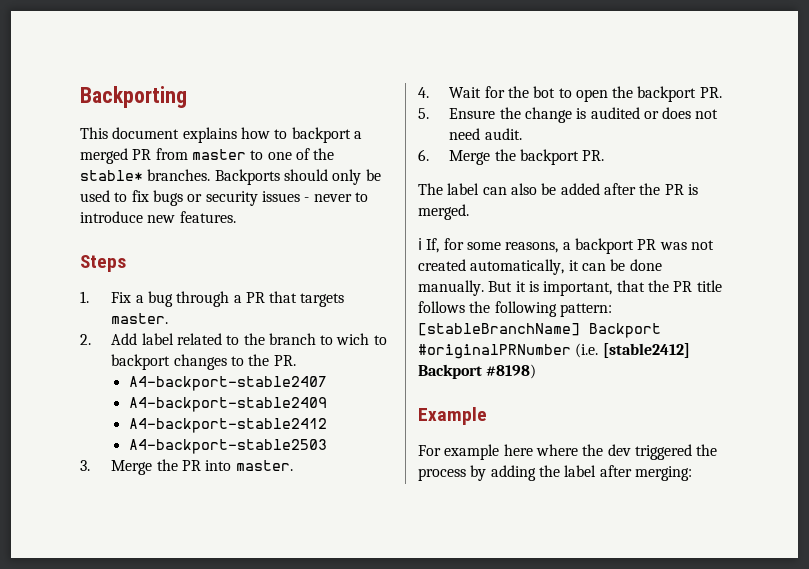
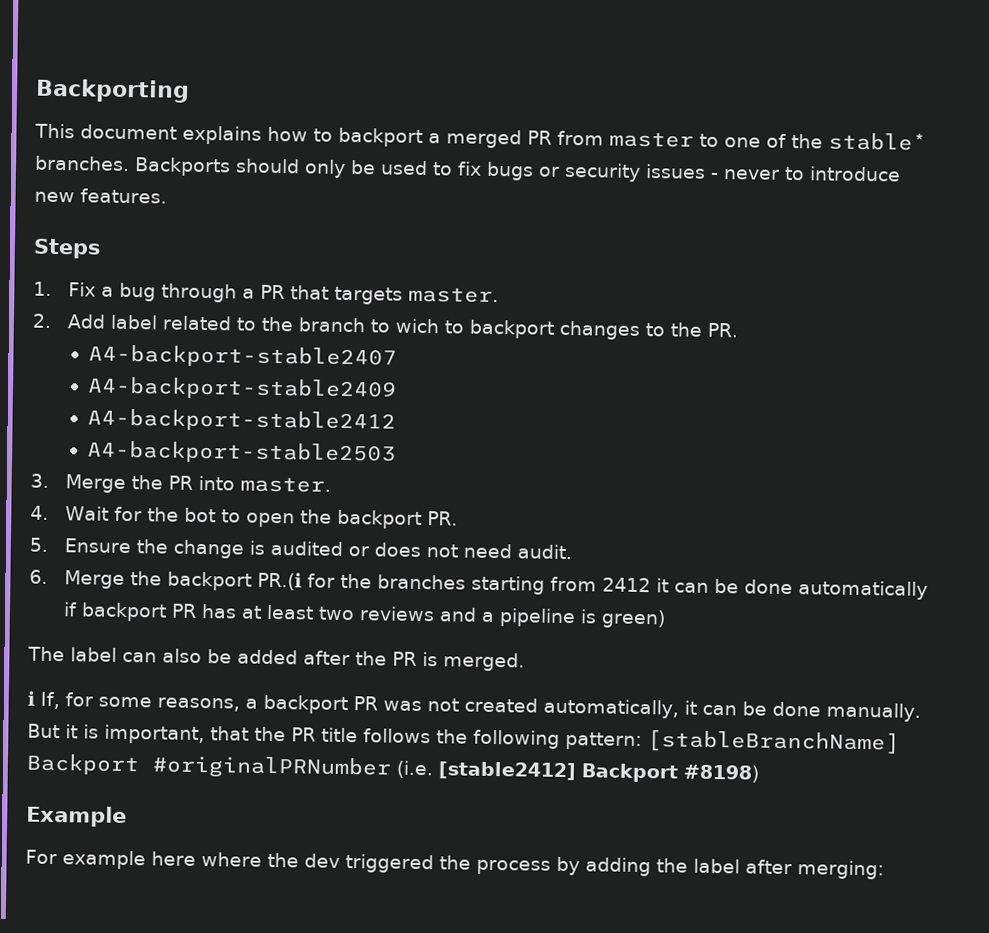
- 6. Merge the backport PR.
+ 6. Merge the backport PR.(ℹ for the branches starting from 2412 it can be done automatically if backport PR has at least two reviews and a pipeline is green)

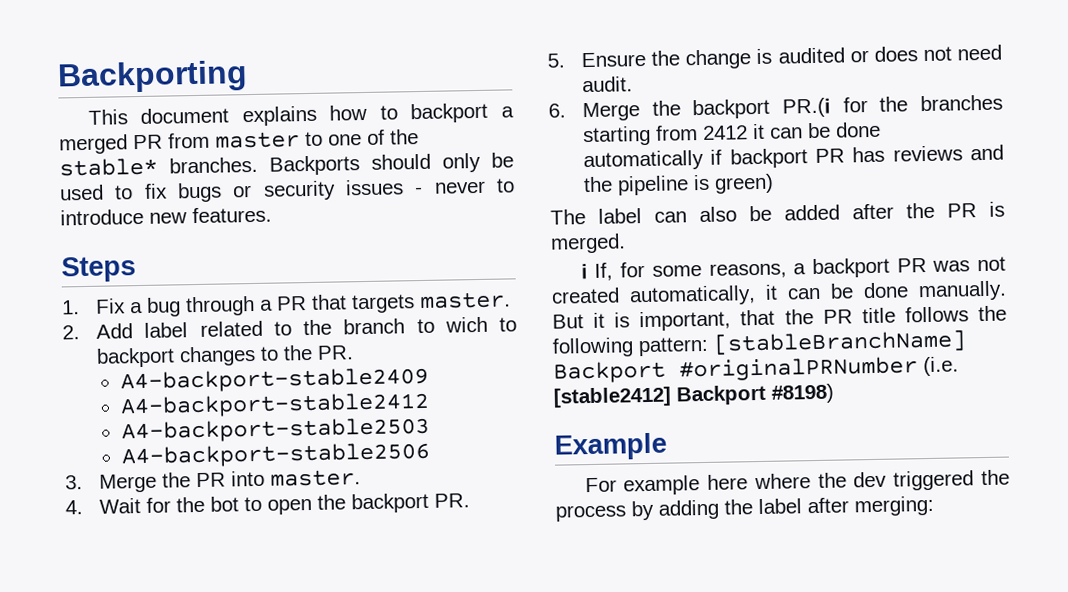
- A4-backport-stable2407
+ A4-backport-stable2506
- 6. Merge the backport PR.(ℹ for the branches starting from 2412 it can be done automatically if backport PR has at least two reviews and a pipeline is green)
+ 6. Merge the backport PR.(ℹ for the branches starting from 2412 it can be done automatically if backport PR has reviews and the pipeline is green)

